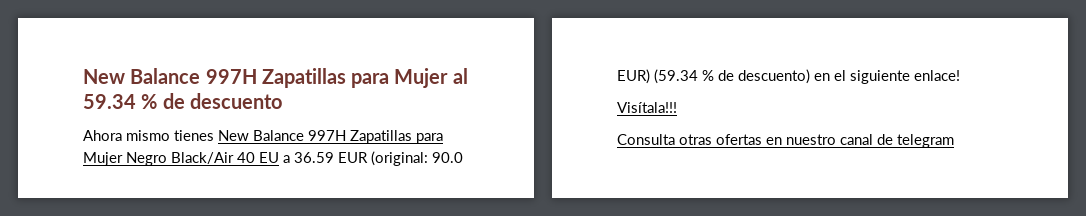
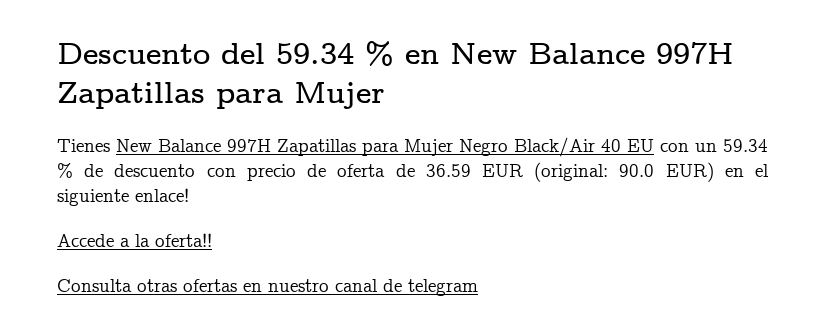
- New Balance 997H Zapatillas para Mujer al 59.34 % de descuento
- Ahora mismo tienes New Balance 997H Zapatillas para Mujer Negro Black/Air 40 EU a 36.59 EUR (original: 90.0 EUR) (59.34 % de descuento) en el siguiente enlace!
+ Descuento del 59.34 % en New Balance 997H Zapatillas para Mujer
+ Tienes New Balance 997H Zapatillas para Mujer Negro Black/Air 40 EU con un 59.34 % de descuento con precio de oferta de 36.59 EUR (original: 90.0 EUR) en el siguiente enlace!
- Visítala!!!
+ Accede a la oferta!!

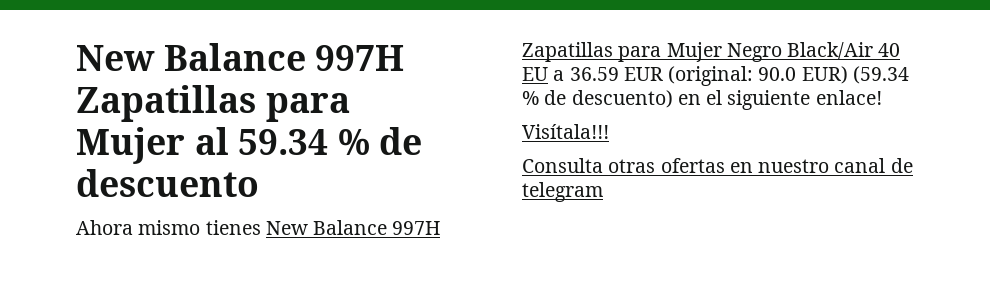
- Descuento del 59.34 % en New Balance 997H Zapatillas para Mujer
- Tienes New Balance 997H Zapatillas para Mujer Negro Black/Air 40 EU con un 59.34 % de descuento con precio de oferta de 36.59 EUR (original: 90.0 EUR) en el siguiente enlace!
+ New Balance 997H Zapatillas para Mujer al 59.34 % de descuento
+ Ahora mismo tienes New Balance 997H Zapatillas para Mujer Negro Black/Air 40 EU a 36.59 EUR (original: 90.0 EUR) (59.34 % de descuento) en el siguiente enlace!
- Accede a la oferta!!
+ Visítala!!!

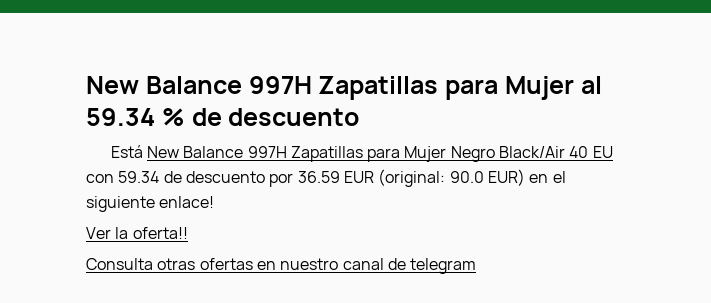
- Ahora mismo tienes New Balance 997H Zapatillas para Mujer Negro Black/Air 40 EU a 36.59 EUR (original: 90.0 EUR) (59.34 % de descuento) en el siguiente enlace!
+ Está New Balance 997H Zapatillas para Mujer Negro Black/Air 40 EU con 59.34 de descuento por 36.59 EUR (original: 90.0 EUR) en el siguiente enlace!
- Visítala!!!
+ Ver la oferta!!

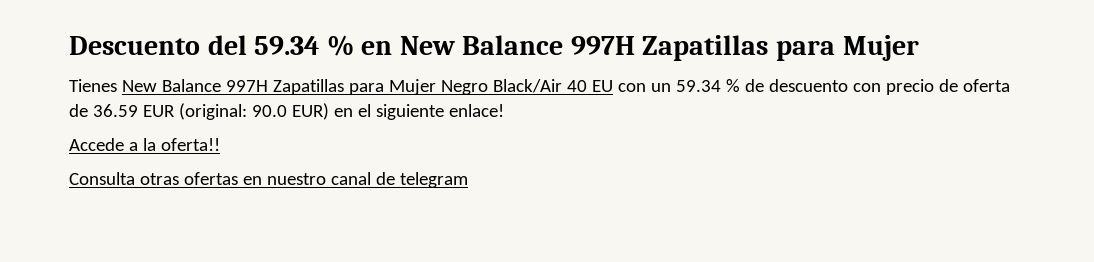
- New Balance 997H Zapatillas para Mujer al 59.34 % de descuento
- Está New Balance 997H Zapatillas para Mujer Negro Black/Air 40 EU con 59.34 de descuento por 36.59 EUR (original: 90.0 EUR) en el siguiente enlace!
+ Descuento del 59.34 % en New Balance 997H Zapatillas para Mujer
+ Tienes New Balance 997H Zapatillas para Mujer Negro Black/Air 40 EU con un 59.34 % de descuento con precio de oferta de 36.59 EUR (original: 90.0 EUR) en el siguiente enlace!
- Ver la oferta!!
+ Accede a la oferta!!

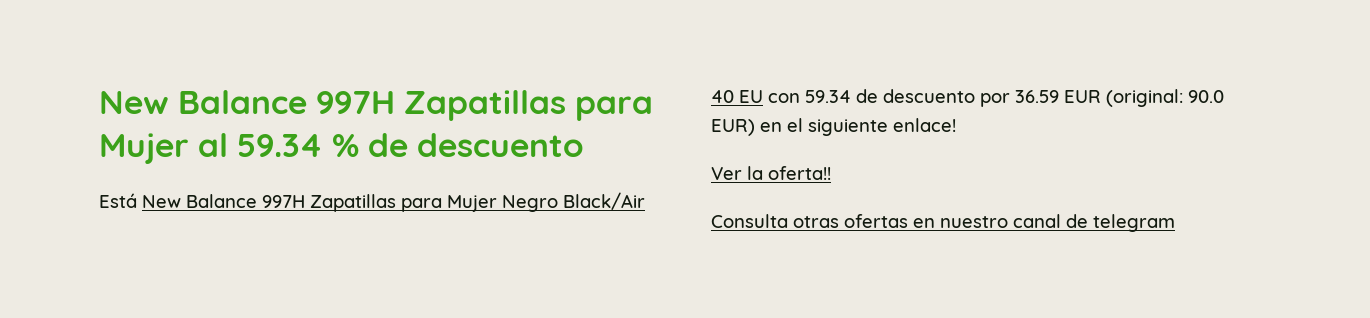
- Descuento del 59.34 % en New Balance 997H Zapatillas para Mujer
- Tienes New Balance 997H Zapatillas para Mujer Negro Black/Air 40 EU con un 59.34 % de descuento con precio de oferta de 36.59 EUR (original: 90.0 EUR) en el siguiente enlace!
+ New Balance 997H Zapatillas para Mujer al 59.34 % de descuento
+ Está New Balance 997H Zapatillas para Mujer Negro Black/Air 40 EU con 59.34 de descuento por 36.59 EUR (original: 90.0 EUR) en el siguiente enlace!
- Accede a la oferta!!
+ Ver la oferta!!

